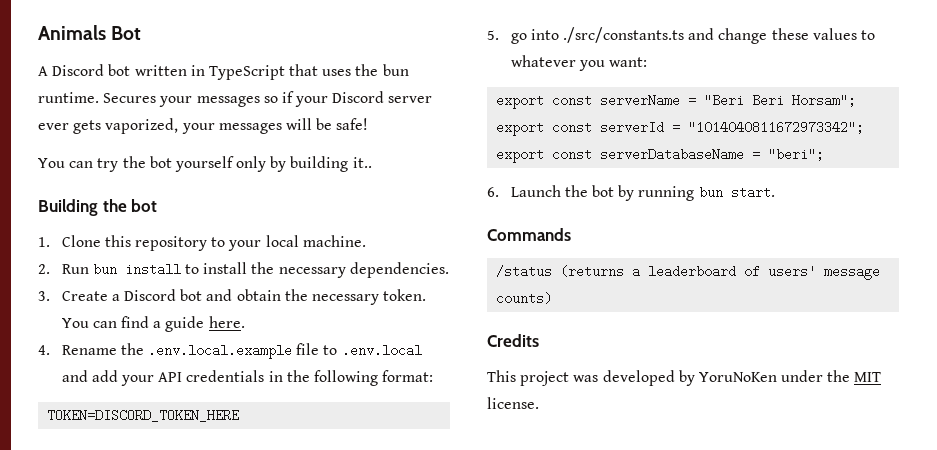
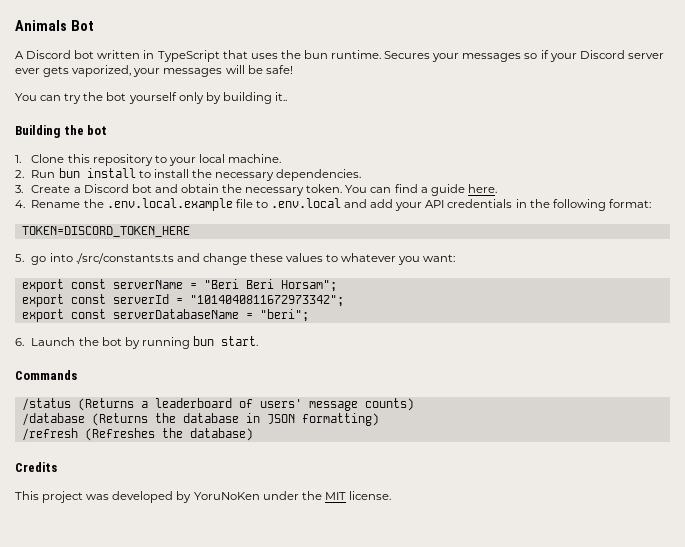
- /status (returns a leaderboard of users' message counts)
+ /status (Returns a leaderboard of users' message counts)
+ /database (Returns the database in JSON formatting)
+ /refresh (Refreshes the database)

